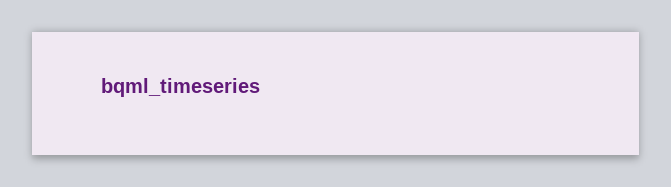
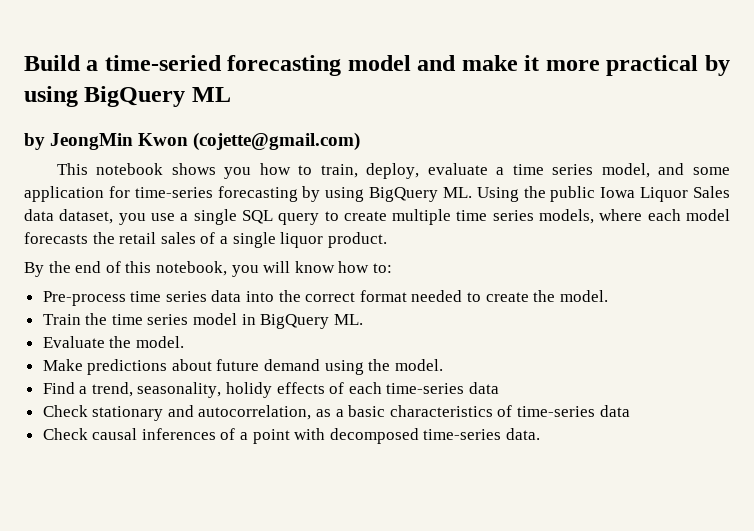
- bqml_timeseries
+ Build a time-seried forecasting model and make it more practical by using BigQuery ML
+ by JeongMin Kwon (cojette@gmail.com)
+ This notebook shows you how to train, deploy, evaluate a time series model, and some application for time-series forecasting by using BigQuery ML. Using the public Iowa Liquor Sales data dataset, you use a single SQL query to create multiple time series models, where each model forecasts the retail sales of a single liquor product.
+ By the end of this notebook, you will know how to:
+ Pre-process time series data into the correct format needed to create the model.
+ Train the time series model in BigQuery ML.
+ Evaluate the model.
+ Make predictions about future demand using the model.
+ Find a trend, seasonality, holidy effects of each time-series data
+ Check stationary and autocorrelation, as a basic characteristics of time-series data
+ Check causal inferences of a point with decomposed time-series data.

